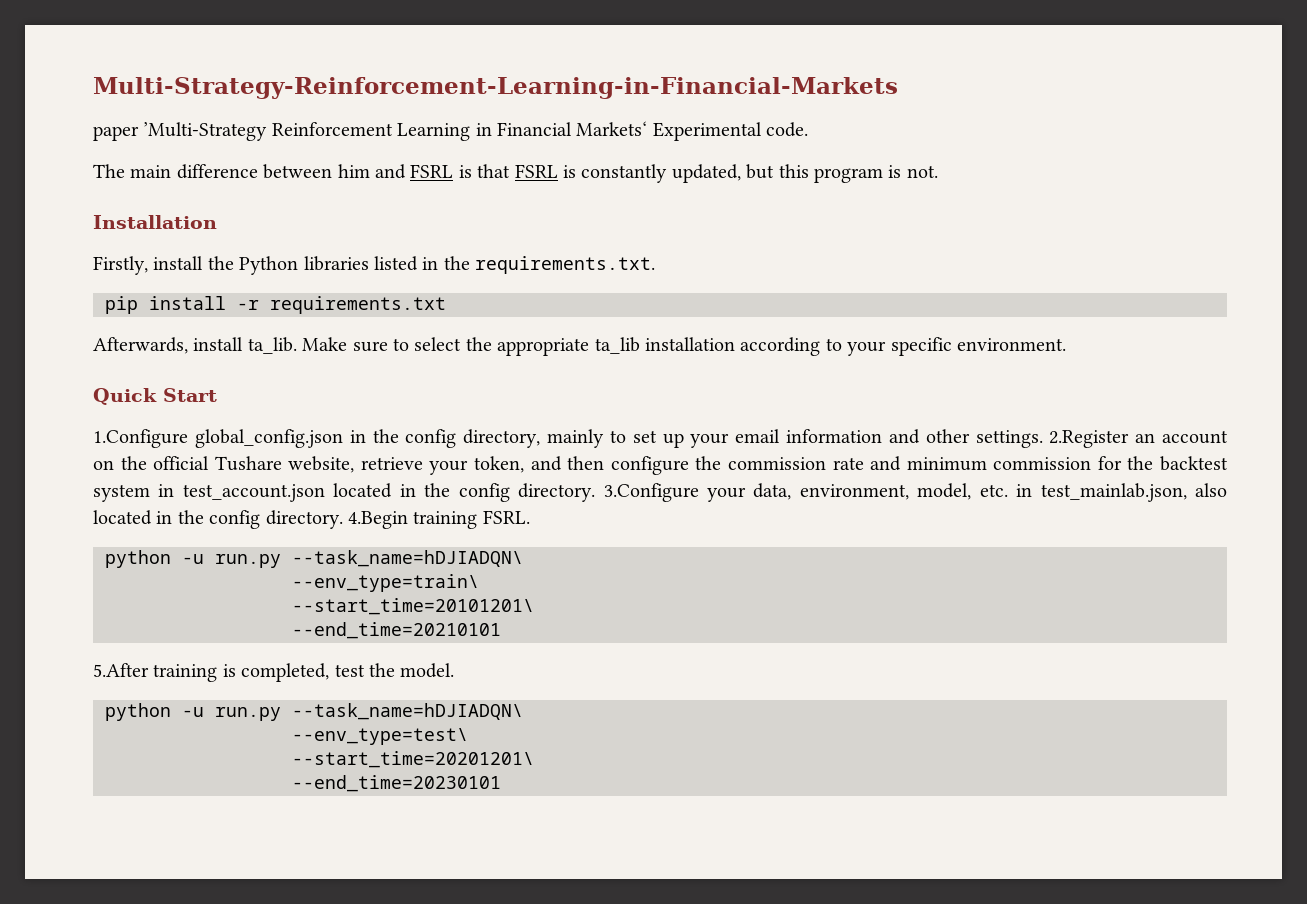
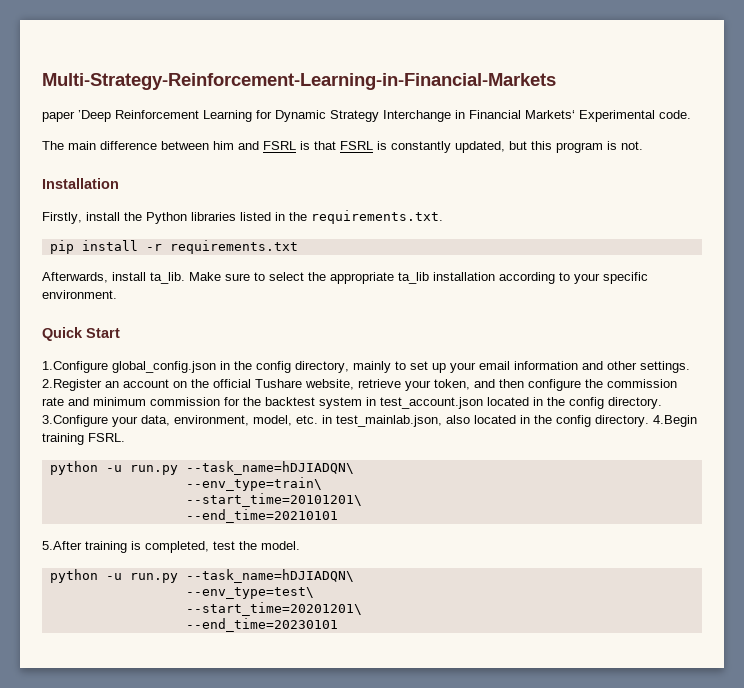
- paper ’Multi-Strategy Reinforcement Learning in Financial Markets‘ Experimental code.
+ paper ’Deep Reinforcement Learning for Dynamic Strategy Interchange in Financial Markets‘ Experimental code.

